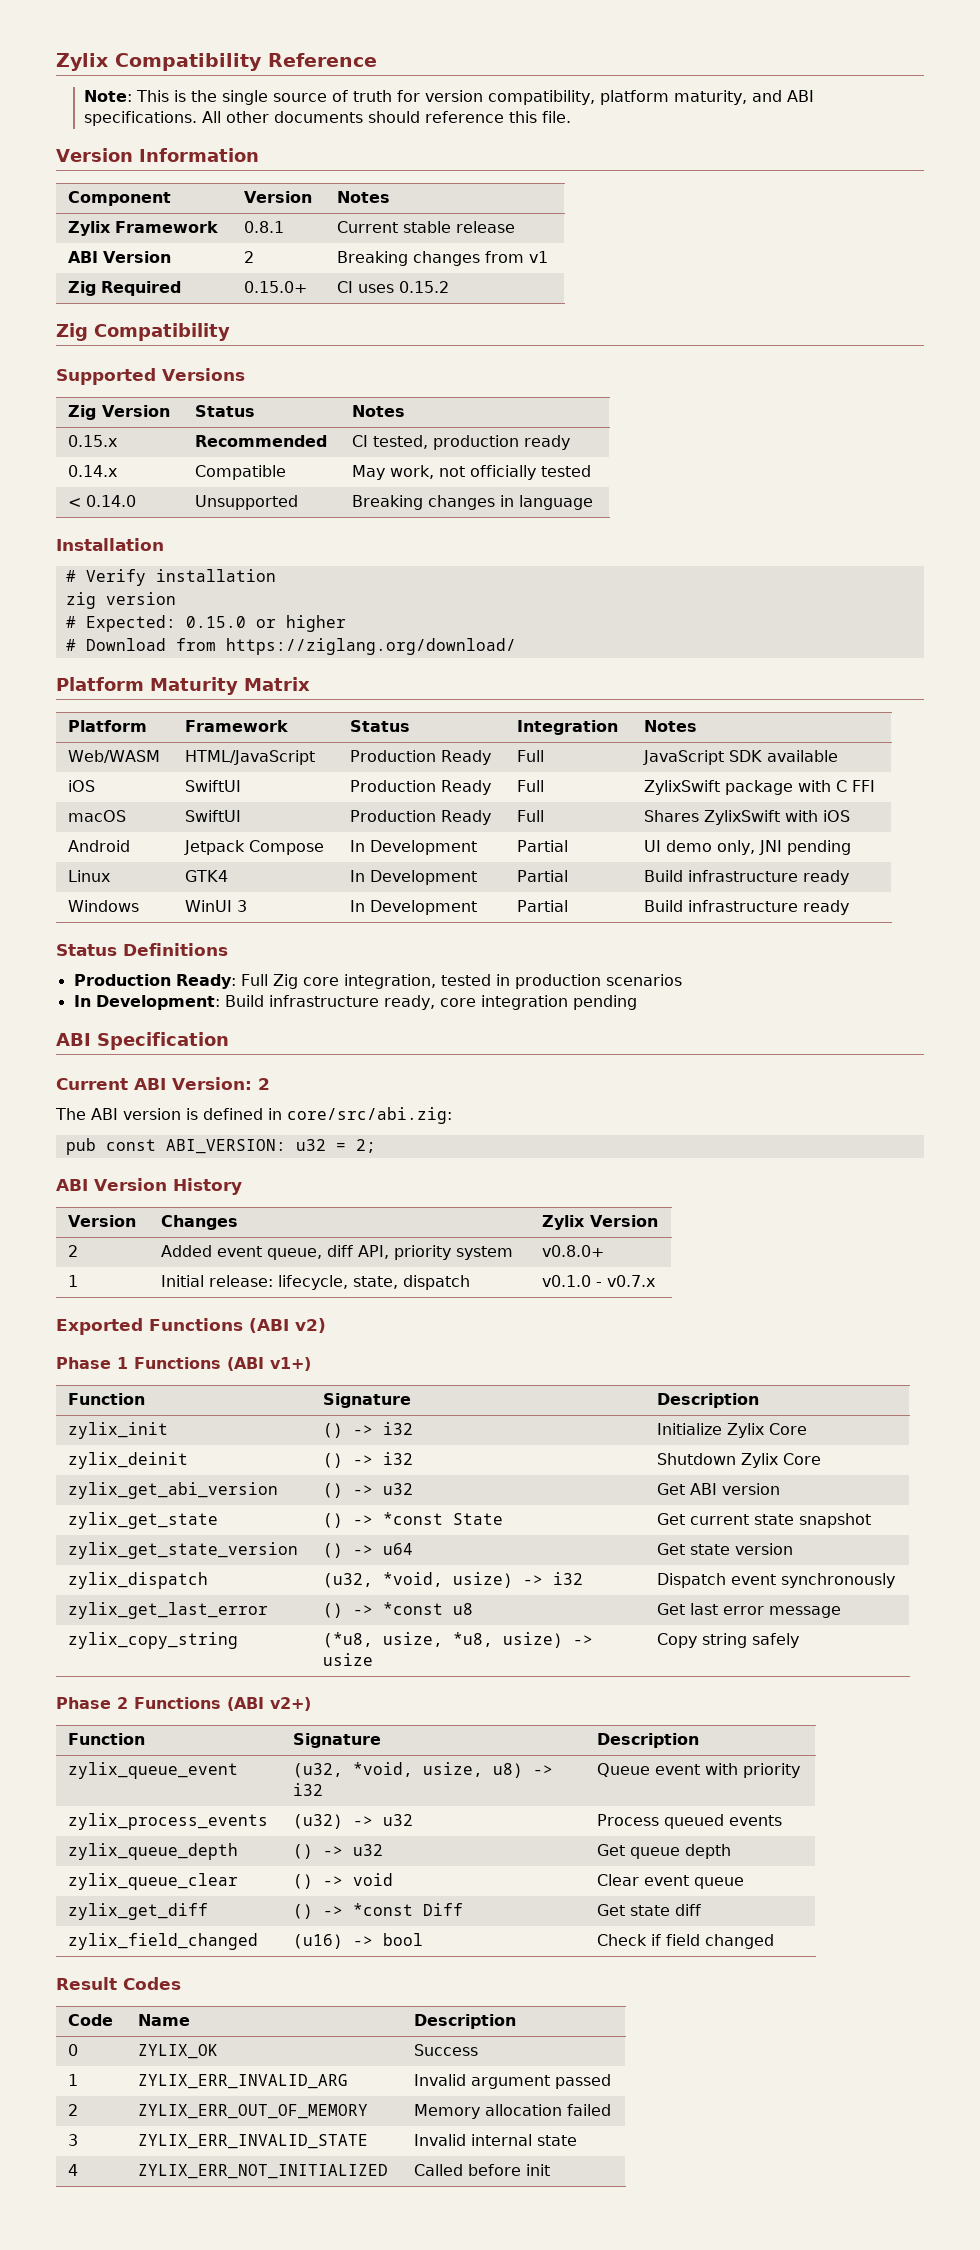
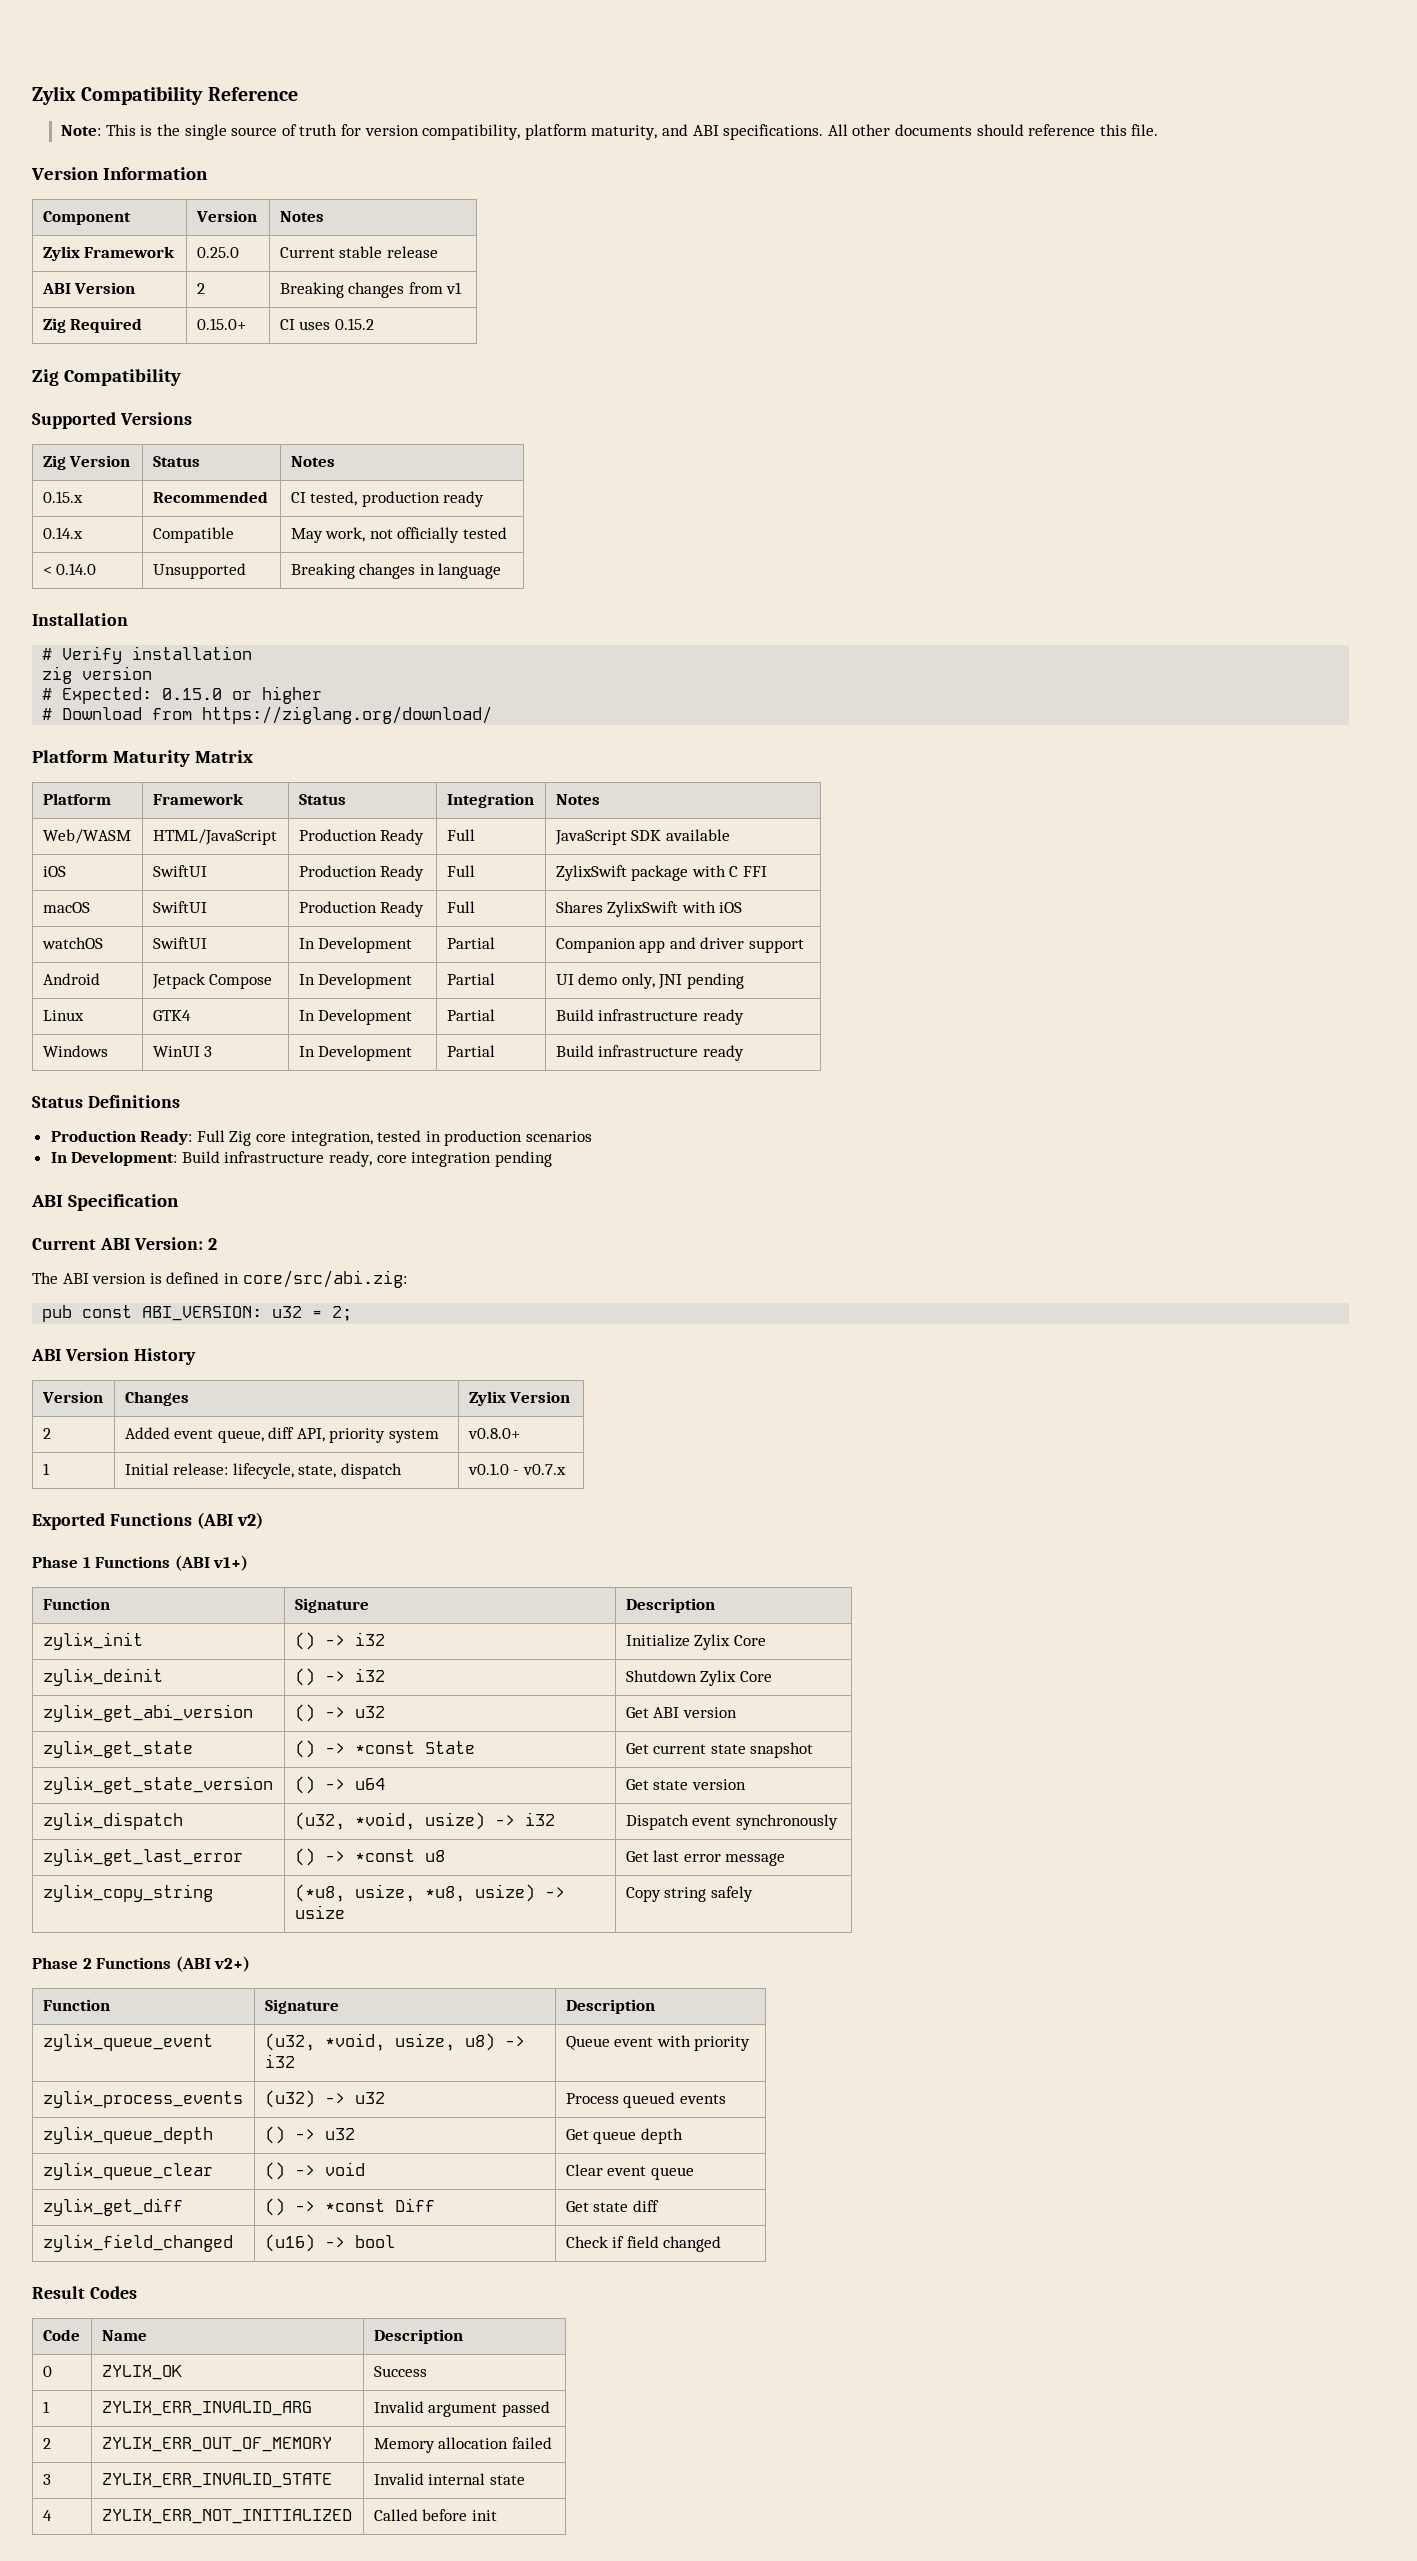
- Zylix Framework | 0.8.1 | Current stable release
+ Zylix Framework | 0.25.0 | Current stable release
+ watchOS | SwiftUI | In Development | Partial | Companion app and driver support

